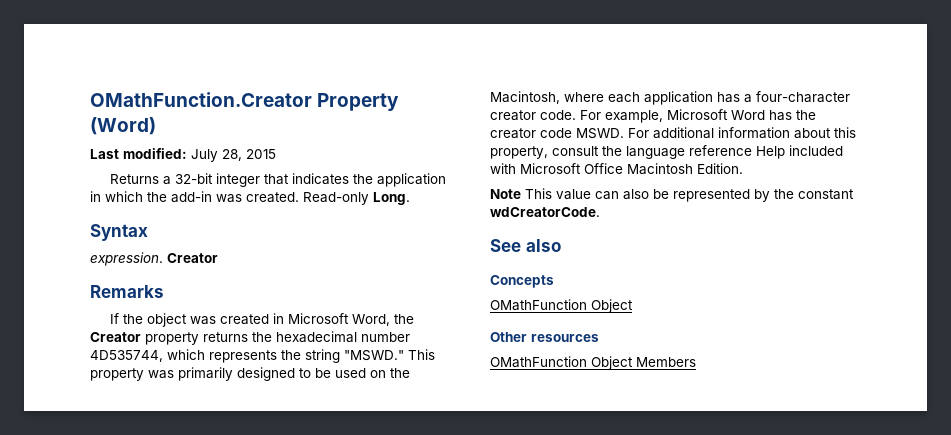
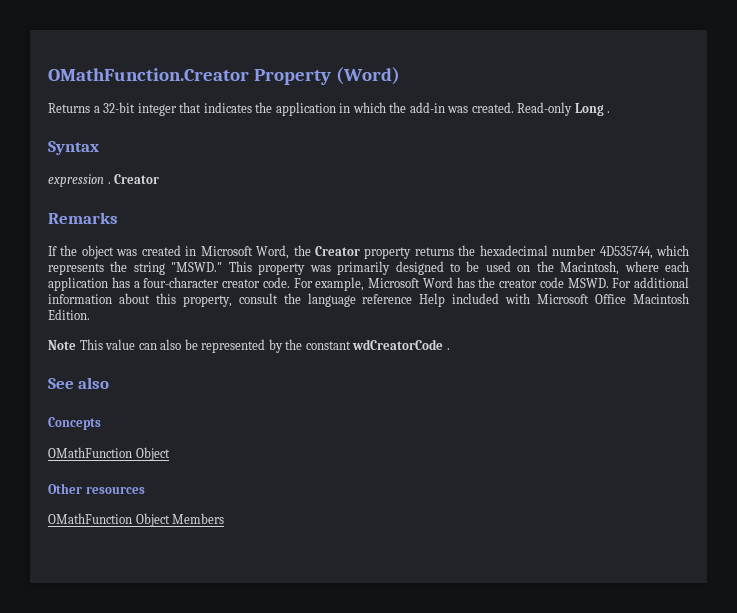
- Last modified: July 28, 2015
- Read-only Long.
+ Read-only Long .
- expression.
+ expression .
- Note This value can also be represented by the constant wdCreatorCode.
+ Note This value can also be represented by the constant wdCreatorCode .

